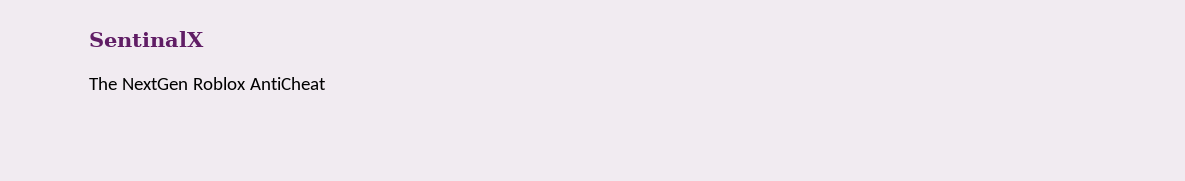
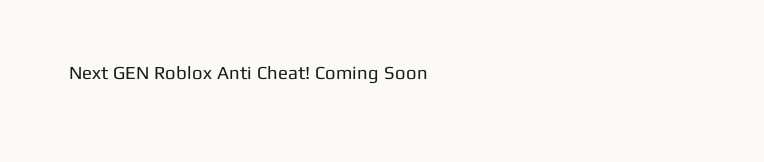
- SentinalX
- The NextGen Roblox AntiCheat
+ Next GEN Roblox Anti Cheat! Coming Soon

